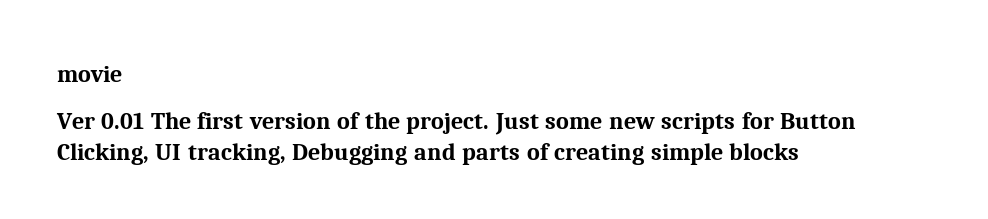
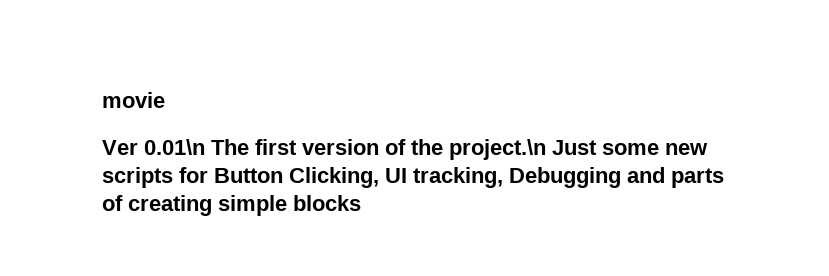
- Ver 0.01 The first version of the project. Just some new scripts for Button Clicking, UI tracking, Debugging and parts of creating simple blocks
+ Ver 0.01\n The first version of the project.\n Just some new scripts for Button Clicking, UI tracking, Debugging and parts of creating simple blocks

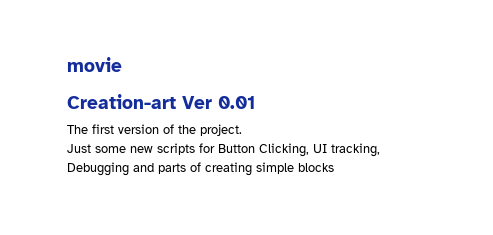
- Ver 0.01\n The first version of the project.\n Just some new scripts for Button Clicking, UI tracking, Debugging and parts of creating simple blocks
+ Creation-art Ver 0.01
+ The first version of the project.
+ Just some new scripts for Button Clicking, UI tracking, Debugging and parts of creating simple blocks

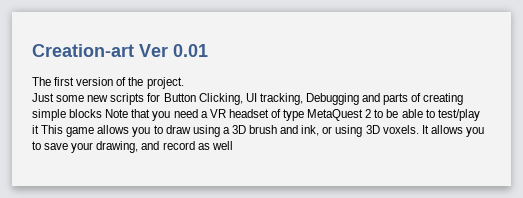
- movie
- Just some new scripts for Button Clicking, UI tracking, Debugging and parts of creating simple blocks
+ Just some new scripts for Button Clicking, UI tracking, Debugging and parts of creating simple blocks Note that you need a VR headset of type MetaQuest 2 to be able to test/play it This game allows you to draw using a 3D brush and ink, or using 3D voxels. It allows you to save your drawing, and record as well

